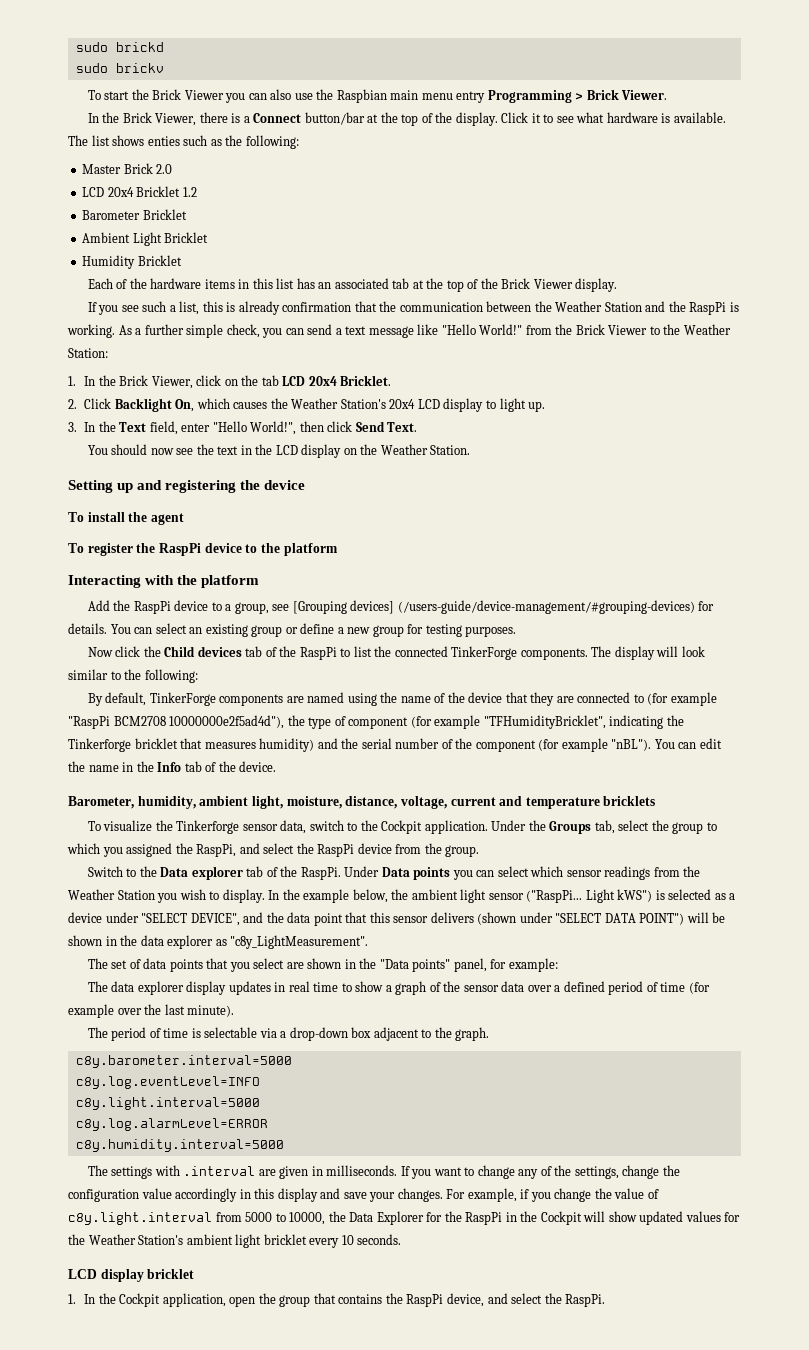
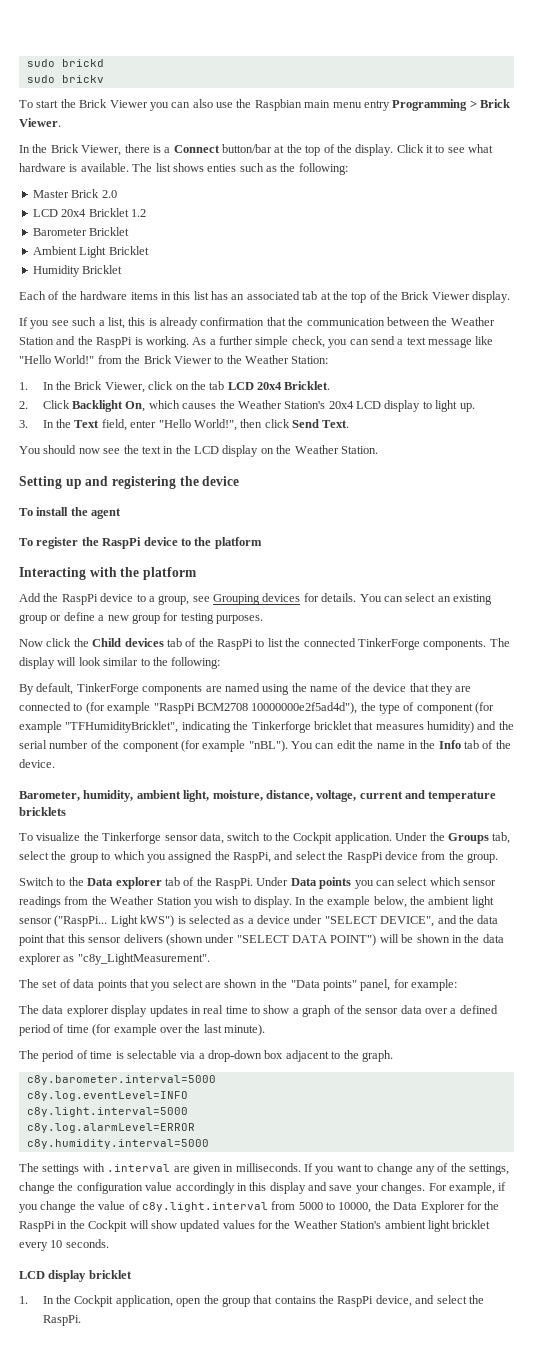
- Add the RaspPi device to a group, see [Grouping devices] (/users-guide/device-management/#grouping-devices) for details.
+ Add the RaspPi device to a group, see Grouping devices for details.

